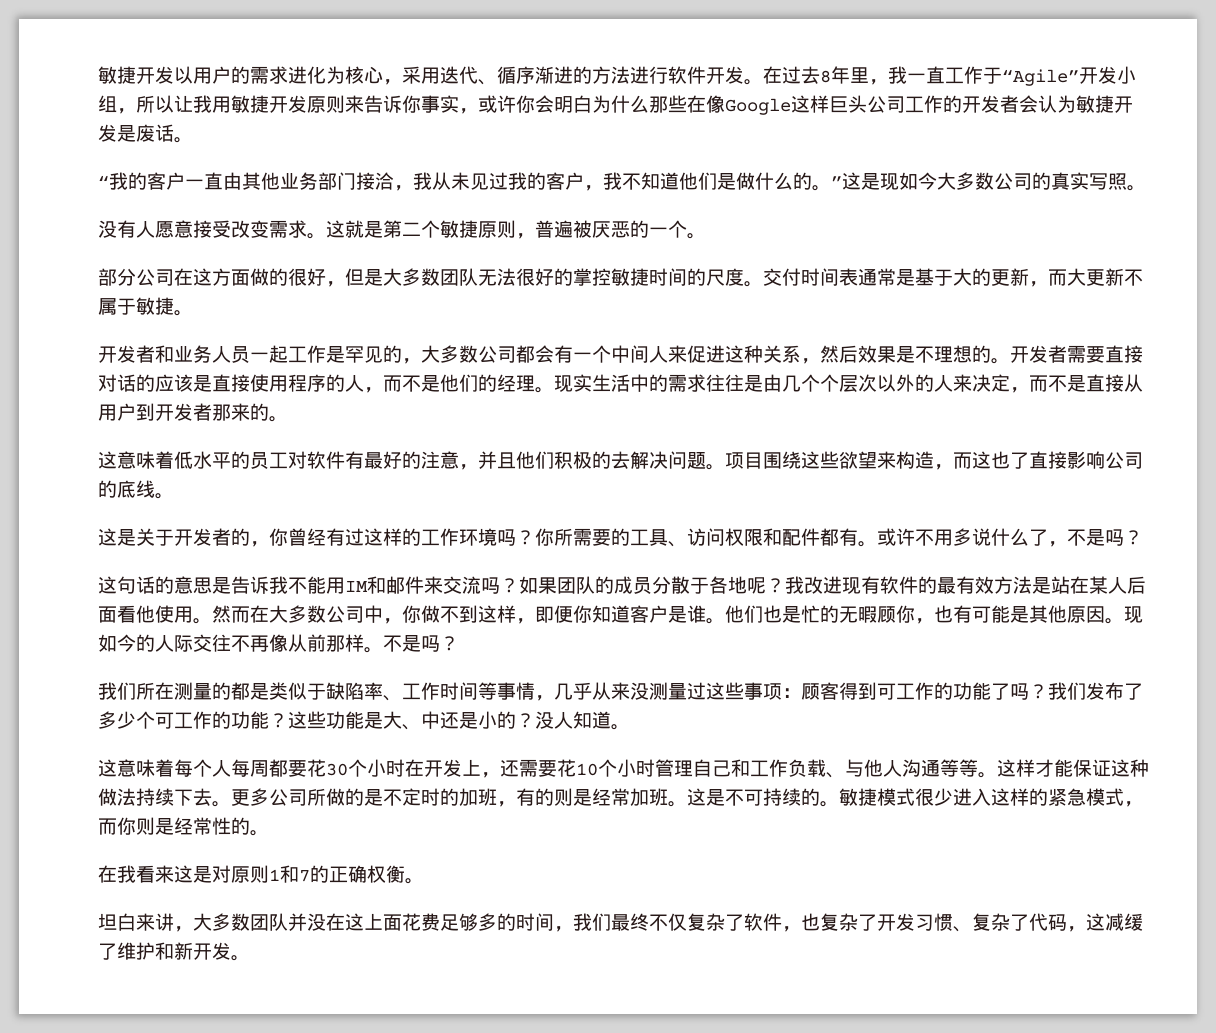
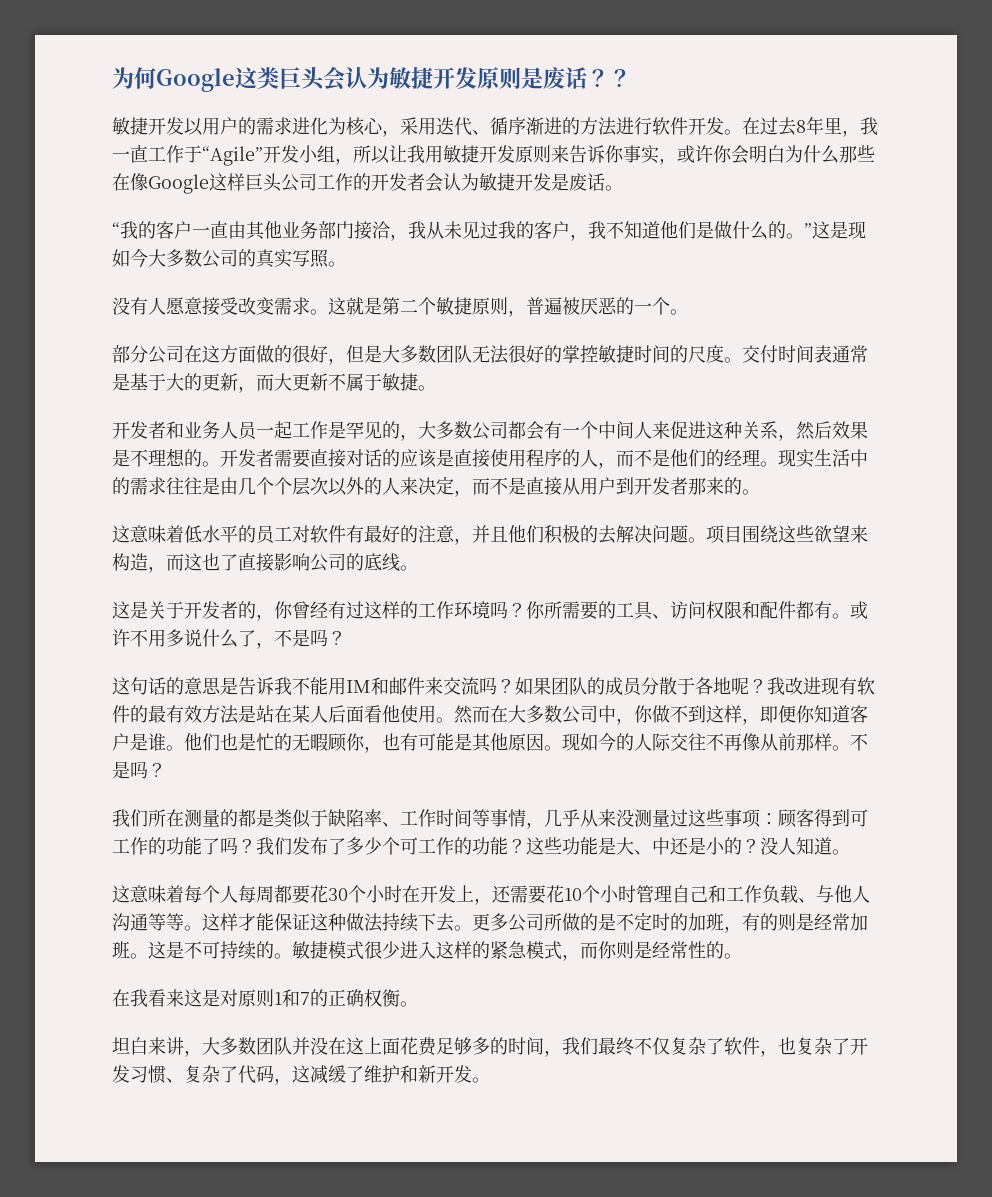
+ 为何Google这类巨头会认为敏捷开发原则是废话？？

